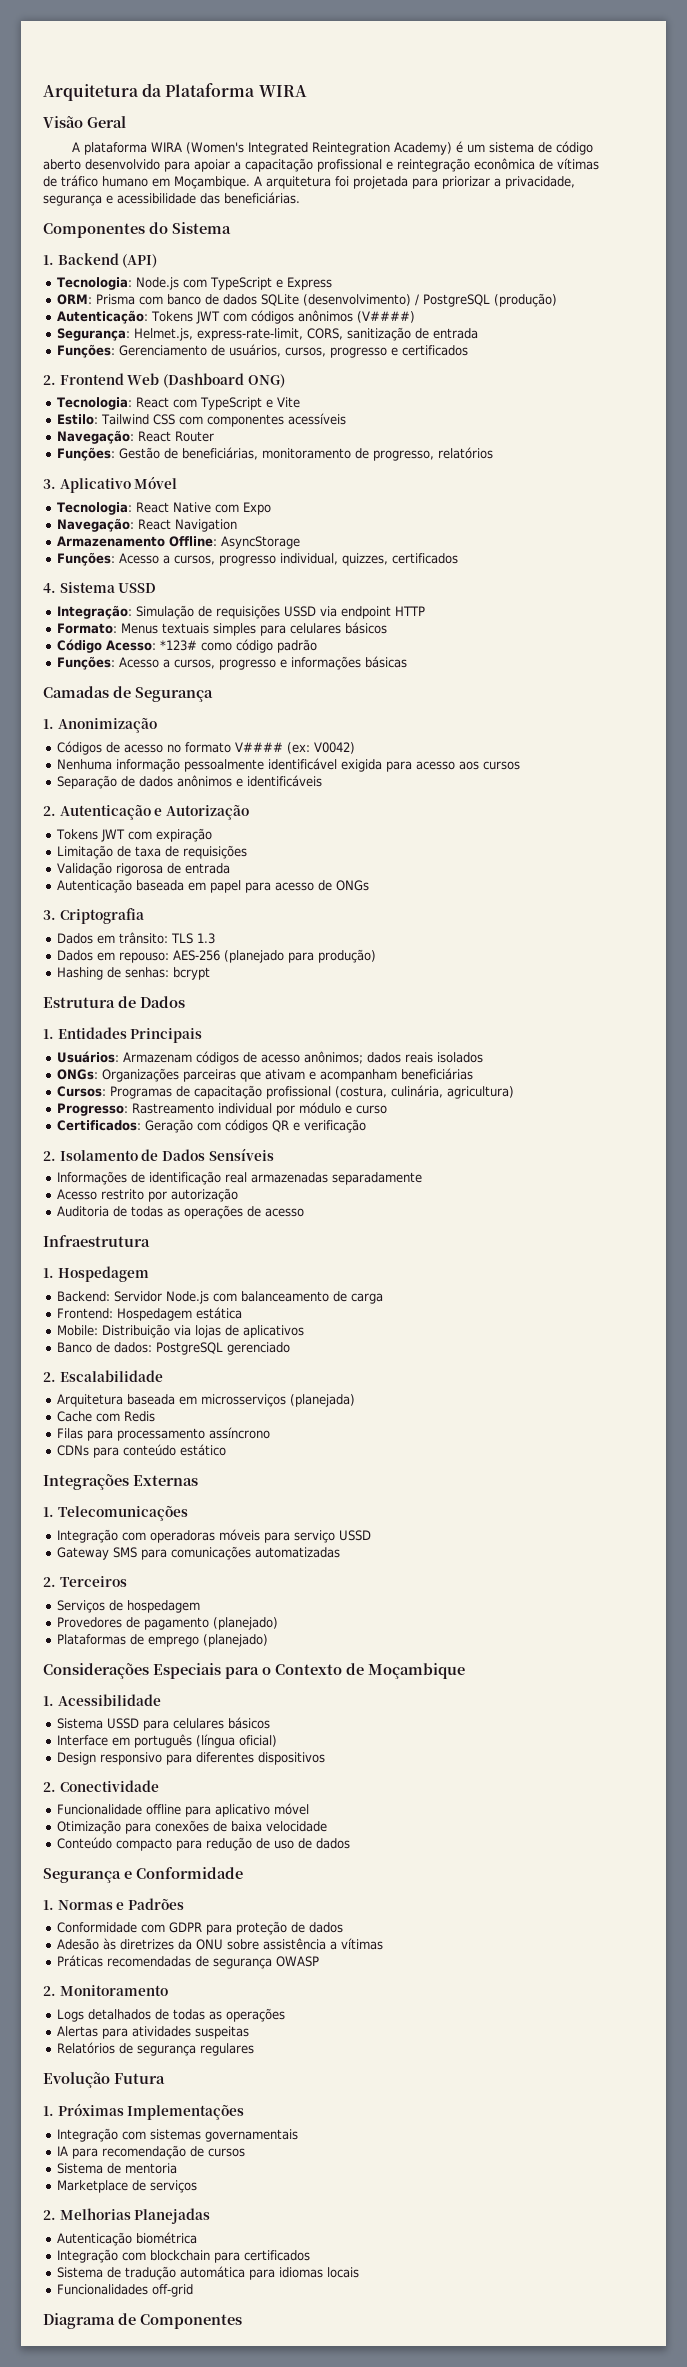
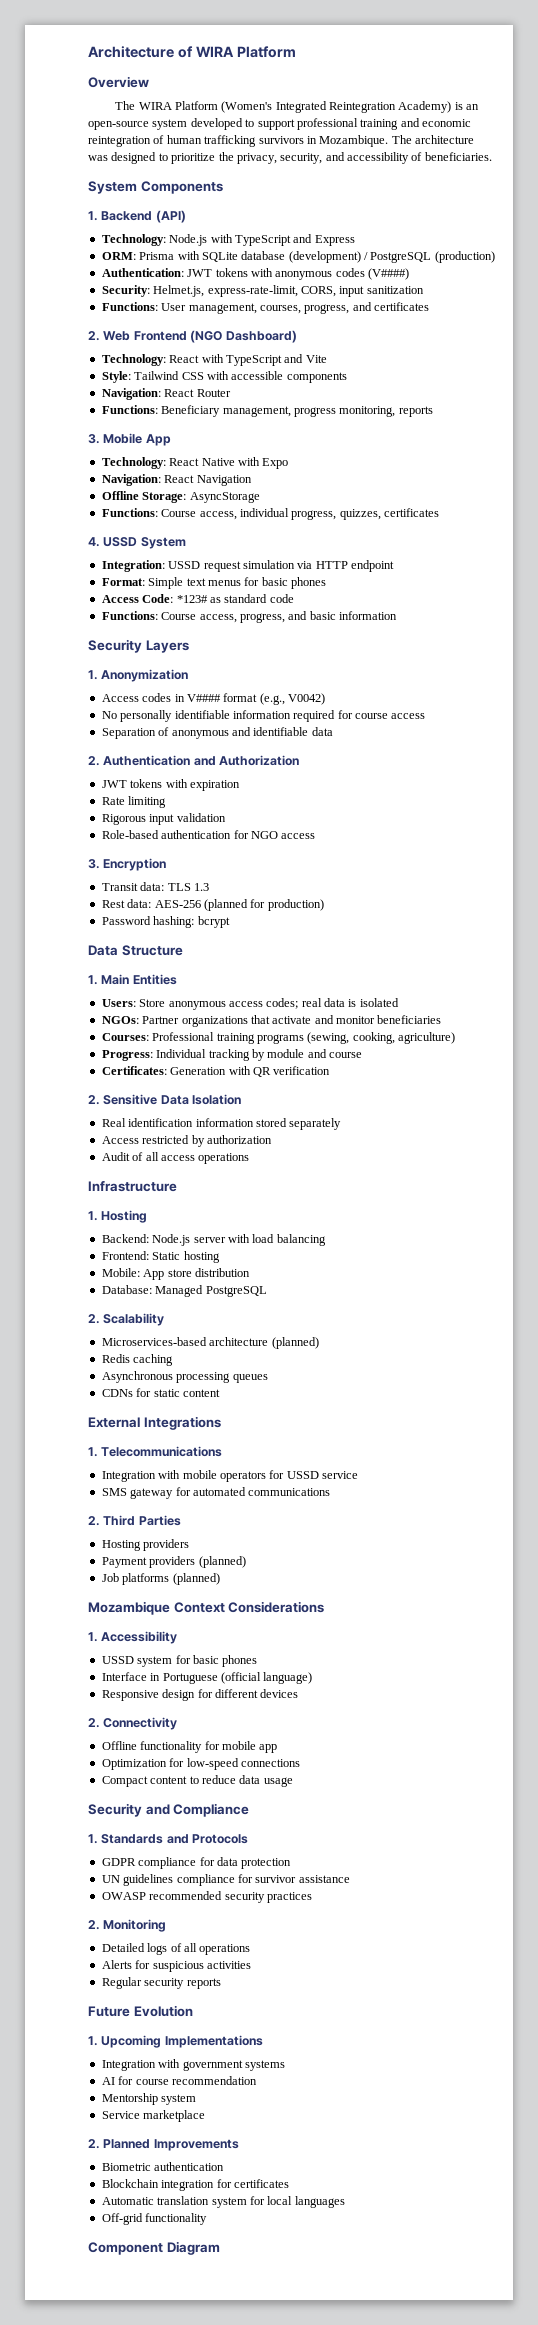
- Arquitetura da Plataforma WIRA
- Visão Geral
- A plataforma WIRA (Women's Integrated Reintegration Academy) é um sistema de código aberto desenvolvido para apoiar a capacitação profissional e reintegração econômica de vítimas de tráfico humano em Moçambique. A arquitetura foi projetada para priorizar a privacidade, segurança e acessibilidade das beneficiárias.
- Componentes do Sistema
+ Architecture of WIRA Platform
+ Overview
+ The WIRA Platform (Women's Integrated Reintegration Academy) is an open-source system developed to support professional training and economic reintegration of human trafficking survivors in Mozambique. The architecture was designed to prioritize the privacy, security, and accessibility of beneficiaries.
+ System Components
  1. Backend (API)
- Tecnologia: Node.js com TypeScript e Express
- ORM: Prisma com banco de dados SQLite (desenvolvimento) / PostgreSQL (produção)
- Autenticação: Tokens JWT com códigos anônimos (V####)
+ Technology: Node.js with TypeScript and Express
+ ORM: Prisma with SQLite database (development) / PostgreSQL (production)
+ Authentication: JWT tokens with anonymous codes (V####)
- Segurança: Helmet.js, express-rate-limit, CORS, sanitização de entrada
- Funções: Gerenciamento de usuários, cursos, progresso e certificados
- 2. Frontend Web (Dashboard ONG)
- Tecnologia: React com TypeScript e Vite
+ Security: Helmet.js, express-rate-limit, CORS, input sanitization
+ Functions: User management, courses, progress, and certificates
+ 2. Web Frontend (NGO Dashboard)
+ Technology: React with TypeScript and Vite
- Estilo: Tailwind CSS com componentes acessíveis
- Navegação: React Router
- Funções: Gestão de beneficiárias, monitoramento de progresso, relatórios
- 3. Aplicativo Móvel
- Tecnologia: React Native com Expo
+ Style: Tailwind CSS with accessible components
+ Navigation: React Router
+ Functions: Beneficiary management, progress monitoring, reports
+ 3. Mobile App
+ Technology: React Native with Expo
- Navegação: React Navigation
+ Navigation: React Navigation
- Armazenamento Offline: AsyncStorage
+ Offline Storage: AsyncStorage
- Funções: Acesso a cursos, progresso individual, quizzes, certificados
+ Functions: Course access, individual progress, quizzes, certificates
- 4. Sistema USSD
- Integração: Simulação de requisições USSD via endpoint HTTP
- Formato: Menus textuais simples para celulares básicos
- Código Acesso: *123# como código padrão
- Funções: Acesso a cursos, progresso e informações básicas
- Camadas de Segurança
- 1. Anonimização
- Códigos de acesso no formato V#### (ex: V0042)
- Nenhuma informação pessoalmente identificável exigida para acesso aos cursos
- Separação de dados anônimos e identificáveis
- 2. Autenticação e Autorização
- Tokens JWT com expiração
- Limitação de taxa de requisições
- Validação rigorosa de entrada
- Autenticação baseada em papel para acesso de ONGs
- 3. Criptografia
- Dados em trânsito: TLS 1.3
- Dados em repouso: AES-256 (planejado para produção)
- Hashing de senhas: bcrypt
- Estrutura de Dados
- 1. Entidades Principais
- Usuários: Armazenam códigos de acesso anônimos; dados reais isolados
- ONGs: Organizações parceiras que ativam e acompanham beneficiárias
- Cursos: Programas de capacitação profissional (costura, culinária, agricultura)
- Progresso: Rastreamento individual por módulo e curso
- Certificados: Geração com códigos QR e verificação
- 2. Isolamento de Dados Sensíveis
- Informações de identificação real armazenadas separadamente
- Acesso restrito por autorização
- Auditoria de todas as operações de acesso
- Infraestrutura
- 1. Hospedagem
+ 4. USSD System
+ Integration: USSD request simulation via HTTP endpoint
+ Format: Simple text menus for basic phones
+ Access Code: *123# as standard code
+ Functions: Course access, progress, and basic information
+ Security Layers
+ 1. Anonymization
+ Access codes in V#### format (e.g., V0042)
+ No personally identifiable information required for course access
+ Separation of anonymous and identifiable data
+ 2. Authentication and Authorization
+ JWT tokens with expiration
+ Rate limiting
+ Rigorous input validation
+ Role-based authentication for NGO access
+ 3. Encryption
+ Transit data: TLS 1.3
+ Rest data: AES-256 (planned for production)
+ Password hashing: bcrypt
+ Data Structure
+ 1. Main Entities
+ Users: Store anonymous access codes; real data is isolated
+ NGOs: Partner organizations that activate and monitor beneficiaries
+ Courses: Professional training programs (sewing, cooking, agriculture)
+ Progress: Individual tracking by module and course
+ Certificates: Generation with QR verification
+ 2. Sensitive Data Isolation
+ Real identification information stored separately
+ Access restricted by authorization
+ Audit of all access operations
+ Infrastructure
+ 1. Hosting
- Backend: Servidor Node.js com balanceamento de carga
+ Backend: Node.js server with load balancing
- Frontend: Hospedagem estática
+ Frontend: Static hosting
- Mobile: Distribuição via lojas de aplicativos
- Banco de dados: PostgreSQL gerenciado
- 2. Escalabilidade
- Arquitetura baseada em microsserviços (planejada)
- Cache com Redis
- Filas para processamento assíncrono
- CDNs para conteúdo estático
- Integrações Externas
- 1. Telecomunicações
- Integração com operadoras móveis para serviço USSD
- Gateway SMS para comunicações automatizadas
- 2. Terceiros
- Serviços de hospedagem
- Provedores de pagamento (planejado)
- Plataformas de emprego (planejado)
- Considerações Especiais para o Contexto de Moçambique
- 1. Acessibilidade
- Sistema USSD para celulares básicos
- Interface em português (língua oficial)
- Design responsivo para diferentes dispositivos
- 2. Conectividade
- Funcionalidade offline para aplicativo móvel
- Otimização para conexões de baixa velocidade
- Conteúdo compacto para redução de uso de dados
- Segurança e Conformidade
- 1. Normas e Padrões
- Conformidade com GDPR para proteção de dados
- Adesão às diretrizes da ONU sobre assistência a vítimas
- Práticas recomendadas de segurança OWASP
- 2. Monitoramento
- Logs detalhados de todas as operações
- Alertas para atividades suspeitas
- Relatórios de segurança regulares
- Evolução Futura
- 1. Próximas Implementações
- Integração com sistemas governamentais
- IA para recomendação de cursos
- Sistema de mentoria
- Marketplace de serviços
- 2. Melhorias Planejadas
- Autenticação biométrica
- Integração com blockchain para certificados
- Sistema de tradução automática para idiomas locais
- Funcionalidades off-grid
- Diagrama de Componentes
+ Mobile: App store distribution
+ Database: Managed PostgreSQL
+ 2. Scalability
+ Microservices-based architecture (planned)
+ Redis caching
+ Asynchronous processing queues
+ CDNs for static content
+ External Integrations
+ 1. Telecommunications
+ Integration with mobile operators for USSD service
+ SMS gateway for automated communications
+ 2. Third Parties
+ Hosting providers
+ Payment providers (planned)
+ Job platforms (planned)
+ Mozambique Context Considerations
+ 1. Accessibility
+ USSD system for basic phones
+ Interface in Portuguese (official language)
+ Responsive design for different devices
+ 2. Connectivity
+ Offline functionality for mobile app
+ Optimization for low-speed connections
+ Compact content to reduce data usage
+ Security and Compliance
+ 1. Standards and Protocols
+ GDPR compliance for data protection
+ UN guidelines compliance for survivor assistance
+ OWASP recommended security practices
+ 2. Monitoring
+ Detailed logs of all operations
+ Alerts for suspicious activities
+ Regular security reports
+ Future Evolution
+ 1. Upcoming Implementations
+ Integration with government systems
+ AI for course recommendation
+ Mentorship system
+ Service marketplace
+ 2. Planned Improvements
+ Biometric authentication
+ Blockchain integration for certificates
+ Automatic translation system for local languages
+ Off-grid functionality
+ Component Diagram

